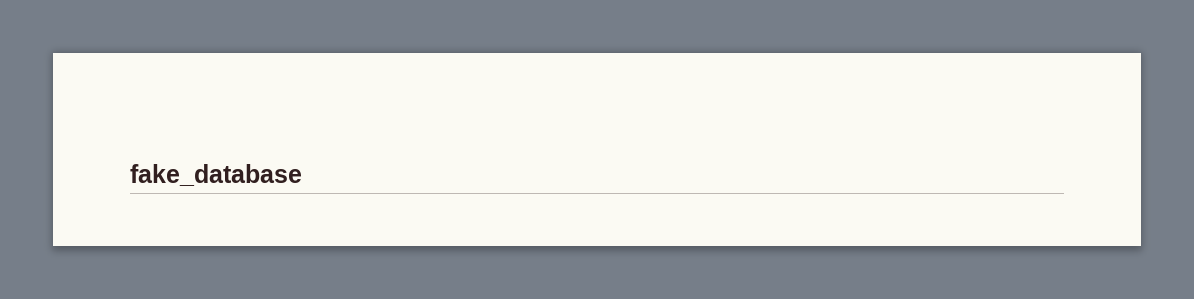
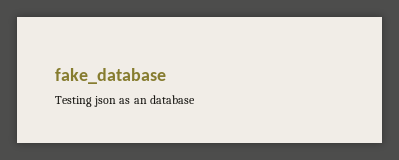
+ Testing json as an database

